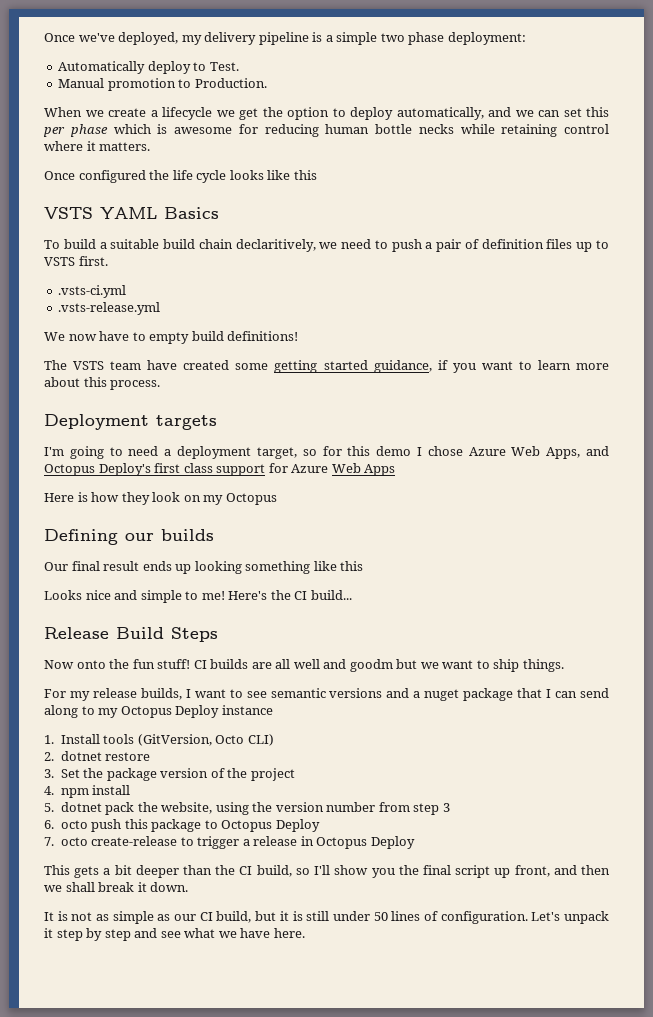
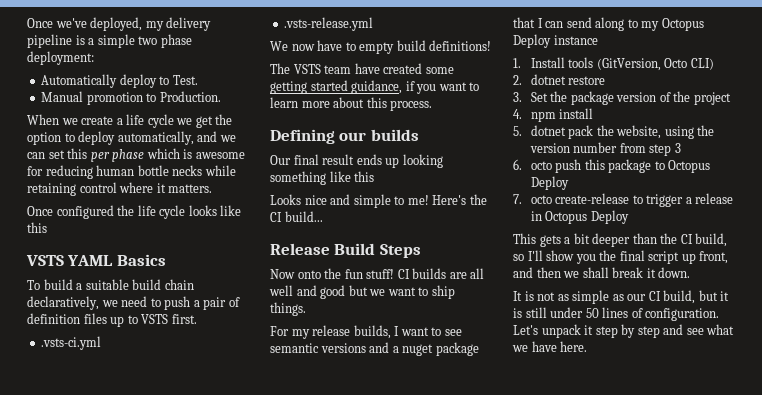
- When we create a lifecycle we get the option to deploy automatically, and we can set this per phase which is awesome for reducing human bottle necks while retaining control where it matters.
+ When we create a life cycle we get the option to deploy automatically, and we can set this per phase which is awesome for reducing human bottle necks while retaining control where it matters.
- To build a suitable build chain declaritively, we need to push a pair of definition files up to VSTS first.
+ To build a suitable build chain declaratively, we need to push a pair of definition files up to VSTS first.
- Deployment targets
- I'm going to need a deployment target, so for this demo I chose Azure Web Apps, and Octopus Deploy's first class support for Azure Web Apps
- Here is how they look on my Octopus
- CI builds are all well and goodm but we want to ship things.
+ CI builds are all well and good but we want to ship things.

